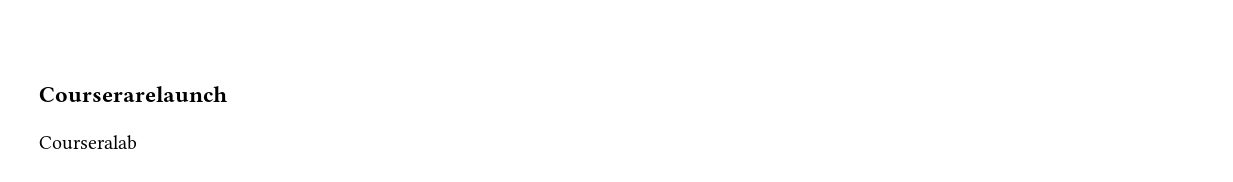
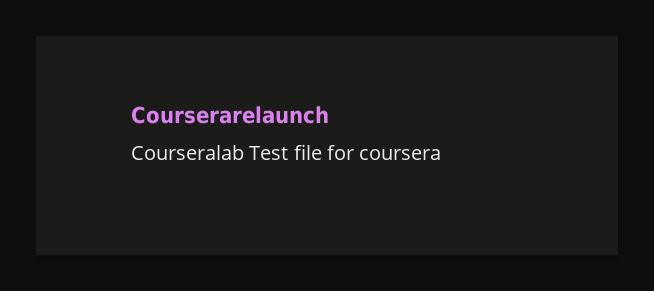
- Courseralab
+ Courseralab Test file for coursera

